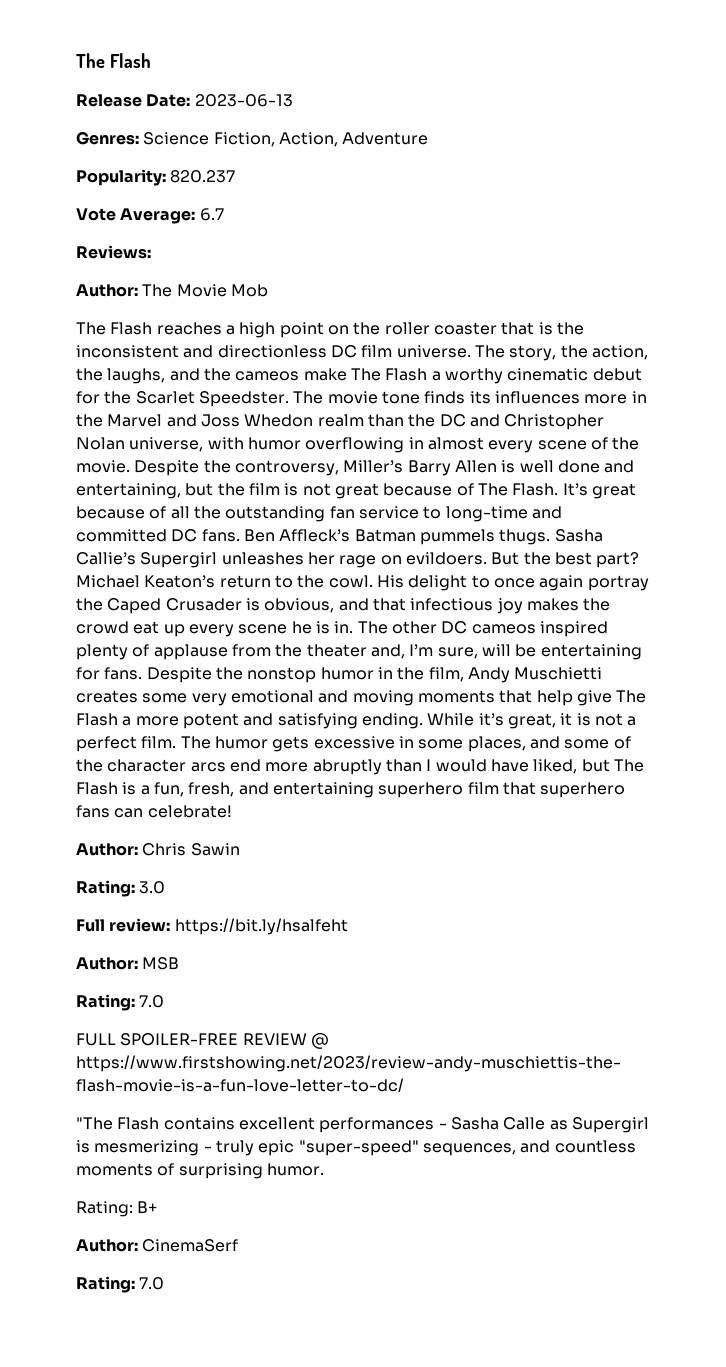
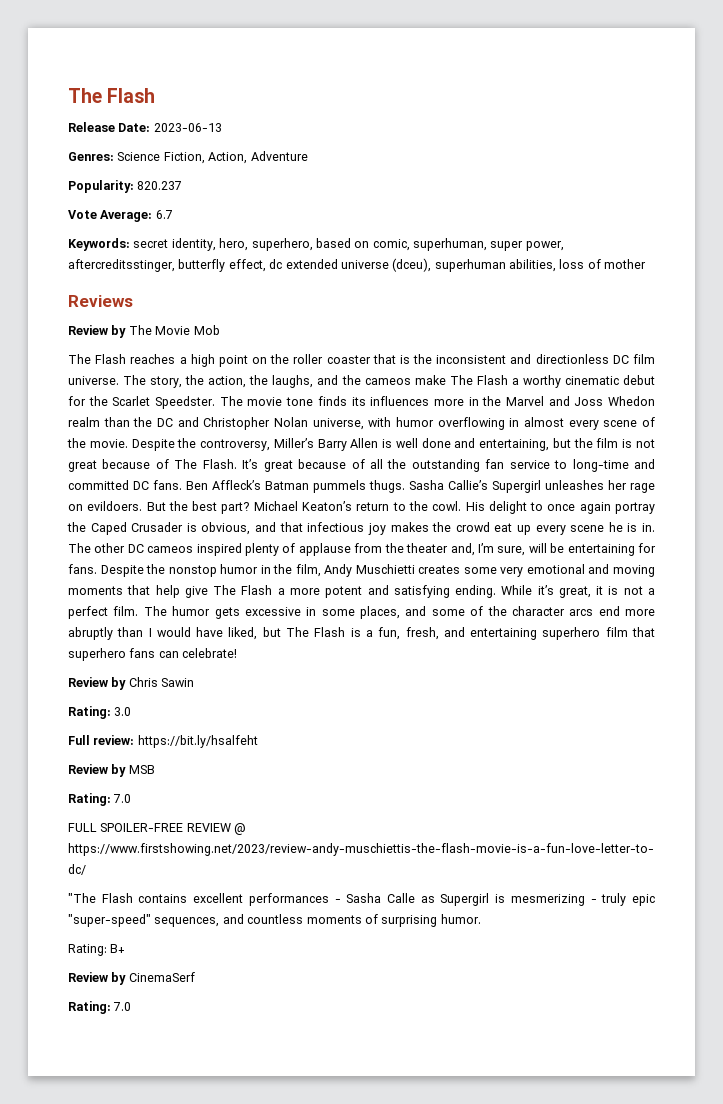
- Reviews:
- Author: The Movie Mob
+ Keywords: secret identity, hero, superhero, based on comic, superhuman, super power, aftercreditsstinger, butterfly effect, dc extended universe (dceu), superhuman abilities, loss of mother
+ Reviews
+ Review by The Movie Mob
- Author: Chris Sawin
+ Review by Chris Sawin
- Author: MSB
+ Review by MSB
- Author: CinemaSerf
+ Review by CinemaSerf

